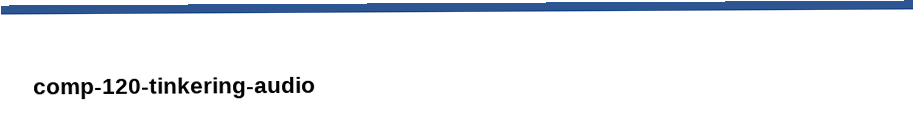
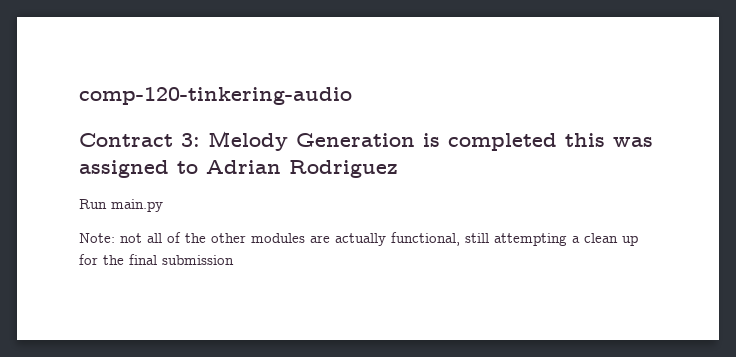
+ Contract 3: Melody Generation is completed this was assigned to Adrian Rodriguez
+ Run main.py
+ Note: not all of the other modules are actually functional, still attempting a clean up for the final submission

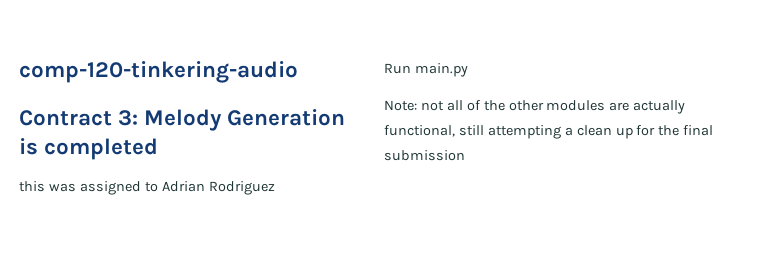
- Contract 3: Melody Generation is completed this was assigned to Adrian Rodriguez
+ Contract 3: Melody Generation is completed
+ this was assigned to Adrian Rodriguez

